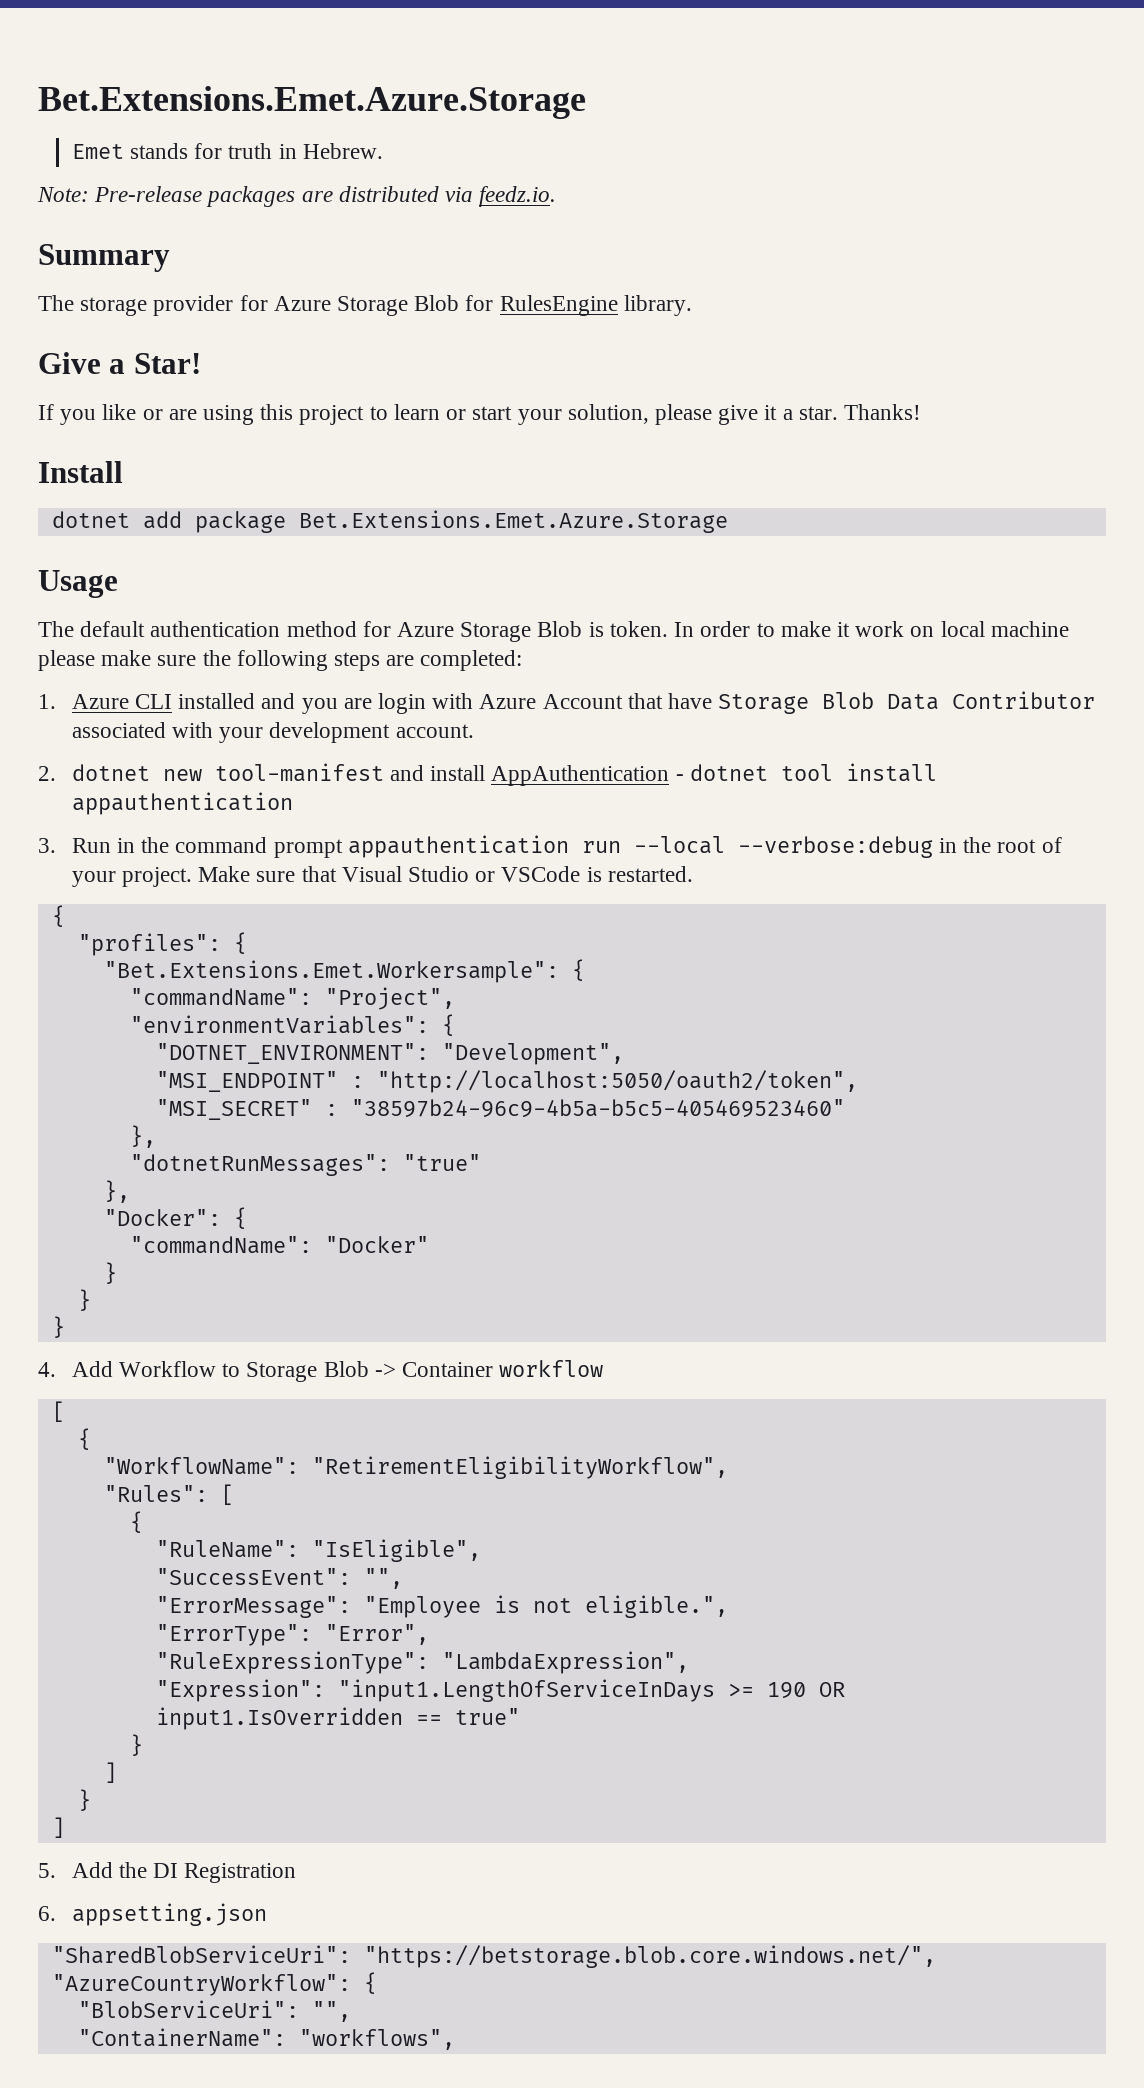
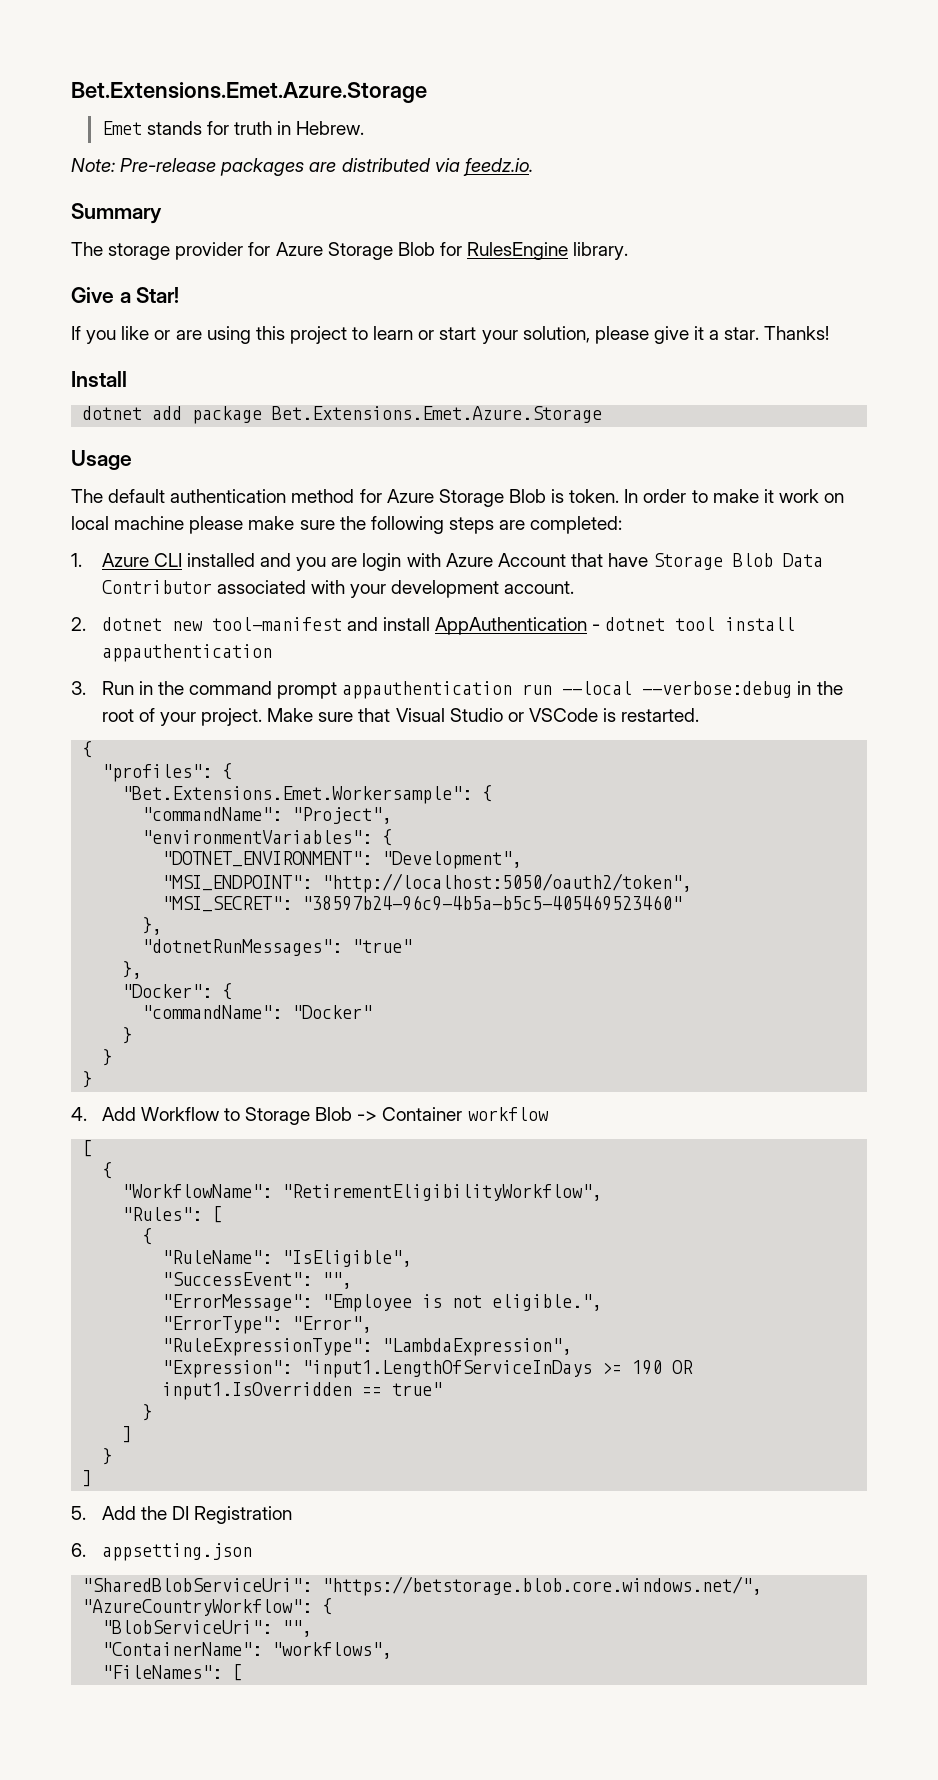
- "MSI_ENDPOINT" : "http://localhost:5050/oauth2/token",
+ "MSI_ENDPOINT": "http://localhost:5050/oauth2/token",
- "MSI_SECRET" : "38597b24-96c9-4b5a-b5c5-405469523460"
+ "MSI_SECRET": "38597b24-96c9-4b5a-b5c5-405469523460"
+ "FileNames": [

